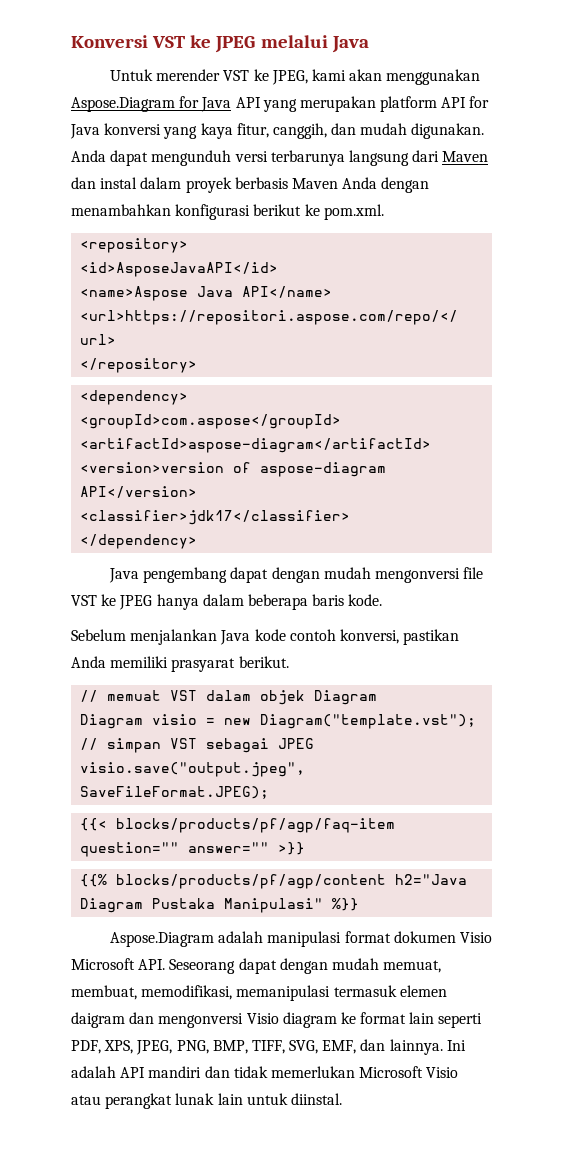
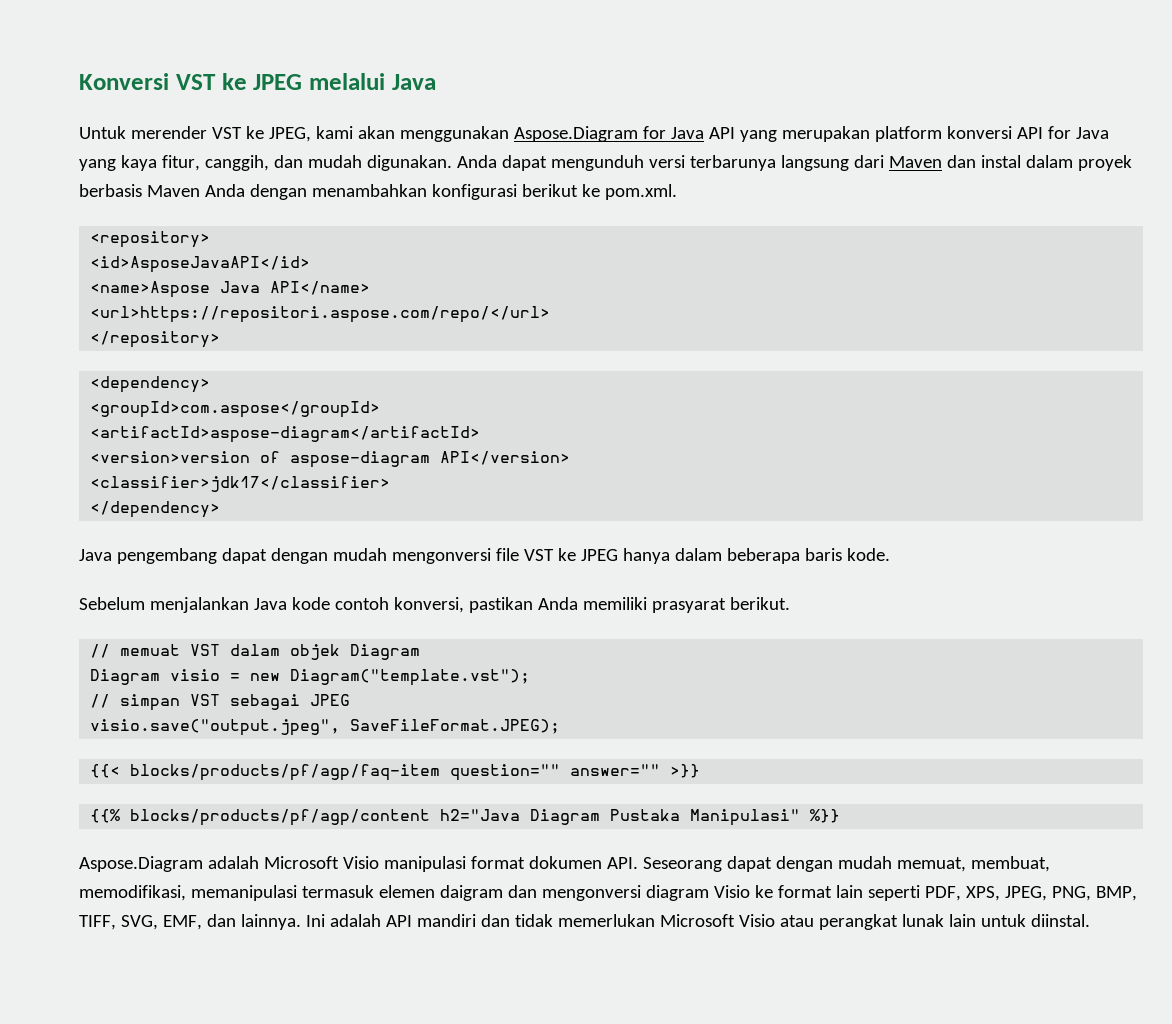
- Untuk merender VST ke JPEG, kami akan menggunakan Aspose.Diagram for Java API yang merupakan platform API for Java konversi yang kaya fitur, canggih, dan mudah digunakan.
+ Untuk merender VST ke JPEG, kami akan menggunakan Aspose.Diagram for Java API yang merupakan platform konversi API for Java yang kaya fitur, canggih, dan mudah digunakan.
- Aspose.Diagram adalah manipulasi format dokumen Visio Microsoft API. Seseorang dapat dengan mudah memuat, membuat, memodifikasi, memanipulasi termasuk elemen daigram dan mengonversi Visio diagram ke format lain seperti PDF, XPS, JPEG, PNG, BMP, TIFF, SVG, EMF, dan lainnya.
+ Aspose.Diagram adalah Microsoft Visio manipulasi format dokumen API. Seseorang dapat dengan mudah memuat, membuat, memodifikasi, memanipulasi termasuk elemen daigram dan mengonversi diagram Visio ke format lain seperti PDF, XPS, JPEG, PNG, BMP, TIFF, SVG, EMF, dan lainnya.

